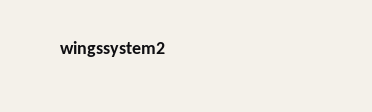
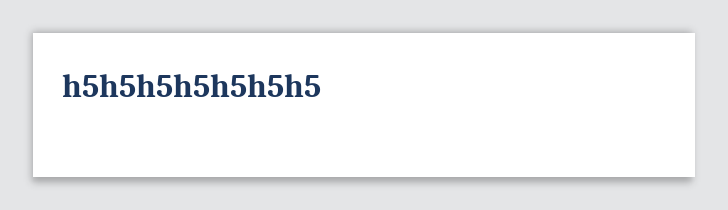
- wingssystem2
+ h5h5h5h5h5h5h5

